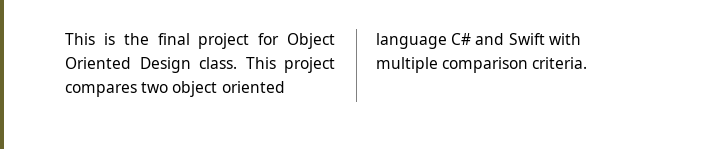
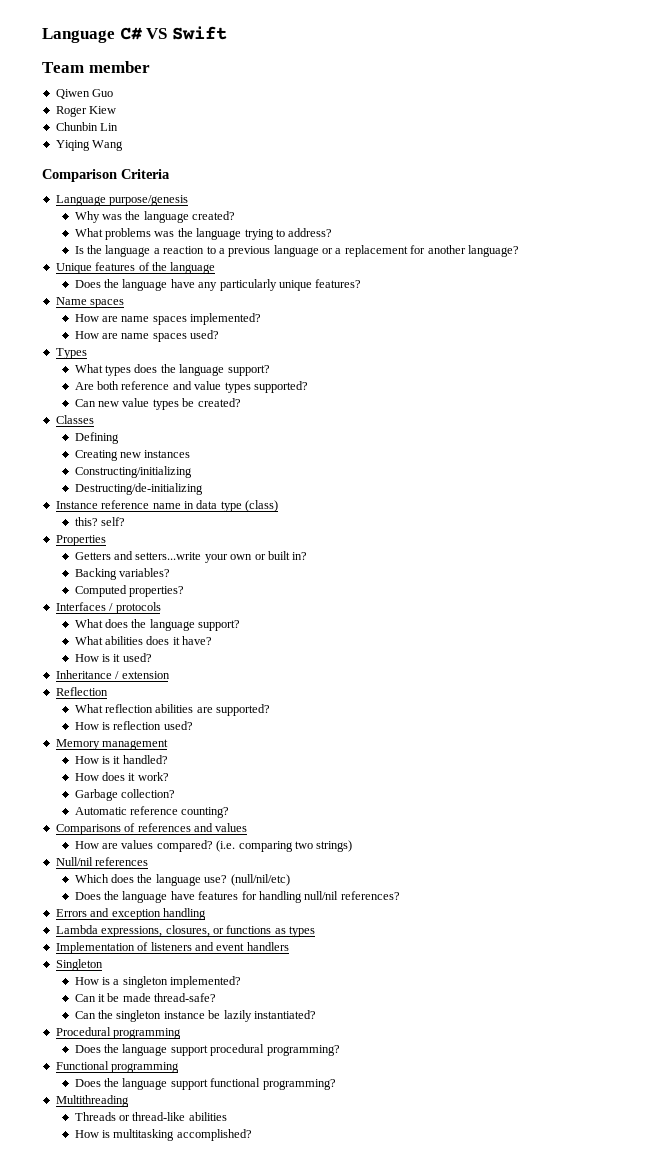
- This is the final project for Object Oriented Design class. This project compares two object oriented language C# and Swift with multiple comparison criteria.
+ Language C# VS Swift
+ Team member
+ Qiwen Guo
+ Roger Kiew
+ Chunbin Lin
+ Yiqing Wang
+ Comparison Criteria
+ Language purpose/genesis
+ Why was the language created?
+ What problems was the language trying to address?
+ Is the language a reaction to a previous language or a replacement for another language?
+ Unique features of the language
+ Does the language have any particularly unique features?
+ Name spaces
+ How are name spaces implemented?
+ How are name spaces used?
+ Types
+ What types does the language support?
+ Are both reference and value types supported?
+ Can new value types be created?
+ Classes
+ Defining
+ Creating new instances
+ Constructing/initializing
+ Destructing/de-initializing
+ Instance reference name in data type (class)
+ this? self?
+ Properties
+ Getters and setters...write your own or built in?
+ Backing variables?
+ Computed properties?
+ Interfaces / protocols
+ What does the language support?
+ What abilities does it have?
+ How is it used?
+ Inheritance / extension
+ Reflection
+ What reflection abilities are supported?
+ How is reflection used?
+ Memory management
+ How is it handled?
+ How does it work?
+ Garbage collection?
+ Automatic reference counting?
+ Comparisons of references and values
+ How are values compared? (i.e. comparing two strings)
+ Null/nil references
+ Which does the language use? (null/nil/etc)
+ Does the language have features for handling null/nil references?
+ Errors and exception handling
+ Lambda expressions, closures, or functions as types
+ Implementation of listeners and event handlers
+ Singleton
+ How is a singleton implemented?
+ Can it be made thread-safe?
+ Can the singleton instance be lazily instantiated?
+ Procedural programming
+ Does the language support procedural programming?
+ Functional programming
+ Does the language support functional programming?
+ Multithreading
+ Threads or thread-like abilities
+ How is multitasking accomplished?

